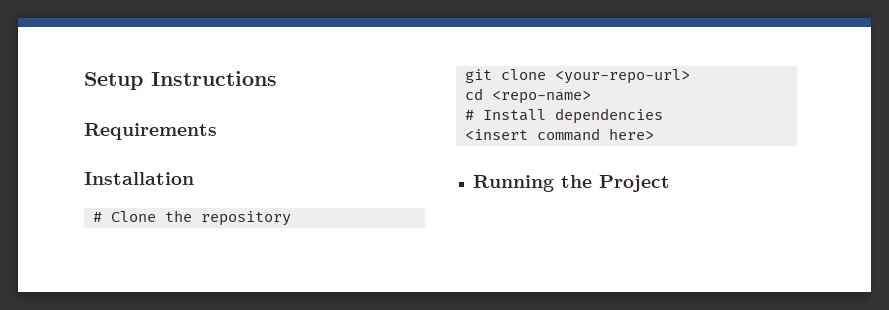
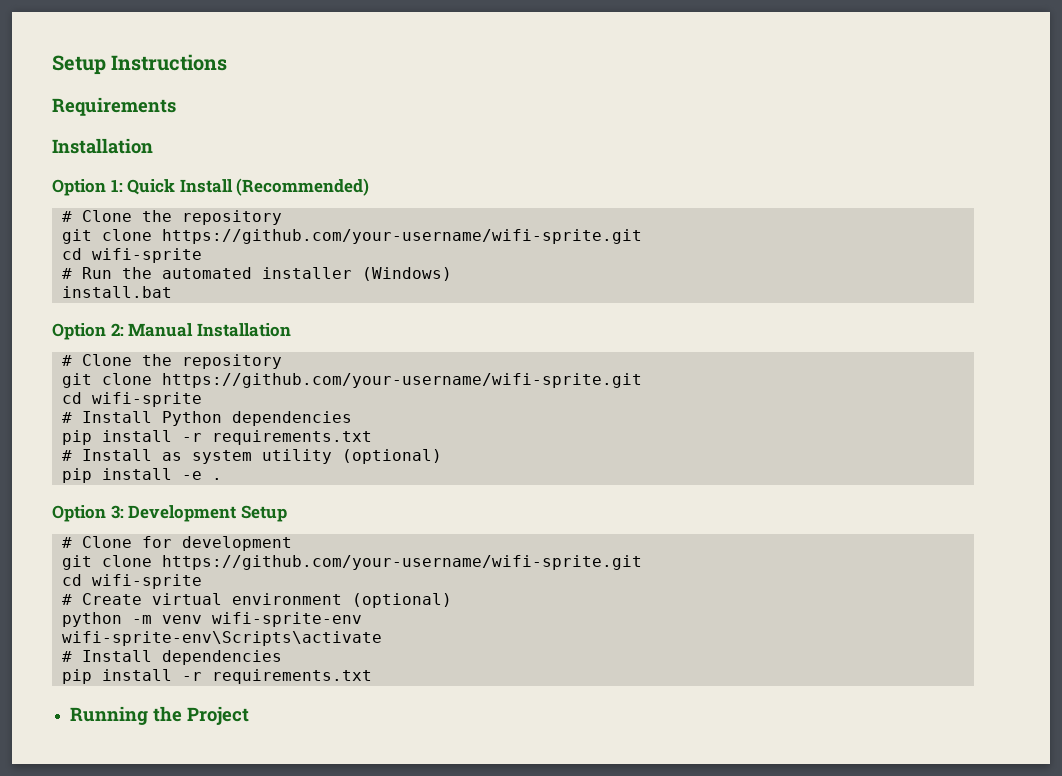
+ Option 1: Quick Install (Recommended)
  # Clone the repository
- git clone <your-repo-url>
- cd <repo-name>
+ git clone https://github.com/your-username/wifi-sprite.git
+ cd wifi-sprite
+ # Run the automated installer (Windows)
+ install.bat
+ Option 2: Manual Installation
+ # Clone the repository
+ git clone https://github.com/your-username/wifi-sprite.git
+ cd wifi-sprite
+ # Install Python dependencies
+ pip install -r requirements.txt
+ # Install as system utility (optional)
+ pip install -e .
+ Option 3: Development Setup
+ # Clone for development
+ git clone https://github.com/your-username/wifi-sprite.git
+ cd wifi-sprite
+ # Create virtual environment (optional)
+ python -m venv wifi-sprite-env
+ wifi-sprite-env\Scripts\activate
  # Install dependencies
- <insert command here>
+ pip install -r requirements.txt

